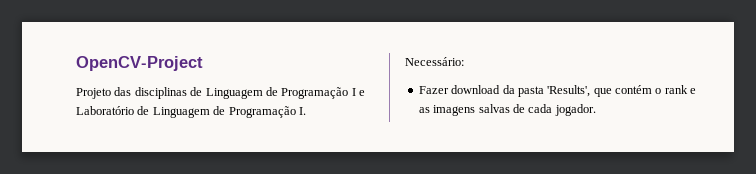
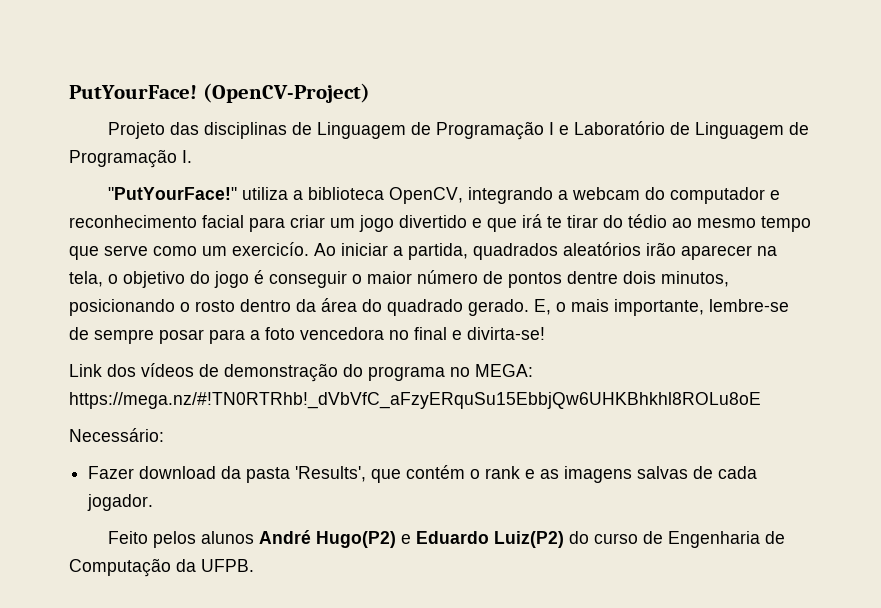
- OpenCV-Project
+ PutYourFace! (OpenCV-Project)
+ "PutYourFace!" utiliza a biblioteca OpenCV, integrando a webcam do computador e reconhecimento facial para criar um jogo divertido e que irá te tirar do tédio ao mesmo tempo que serve como um exercicío. Ao iniciar a partida, quadrados aleatórios irão aparecer na tela, o objetivo do jogo é conseguir o maior número de pontos dentre dois minutos, posicionando o rosto dentro da área do quadrado gerado. E, o mais importante, lembre-se de sempre posar para a foto vencedora no final e divirta-se!
+ Link dos vídeos de demonstração do programa no MEGA: https://mega.nz/#!TN0RTRhb!_dVbVfC_aFzyERquSu15EbbjQw6UHKBhkhl8ROLu8oE
+ Feito pelos alunos André Hugo(P2) e Eduardo Luiz(P2) do curso de Engenharia de Computação da UFPB.

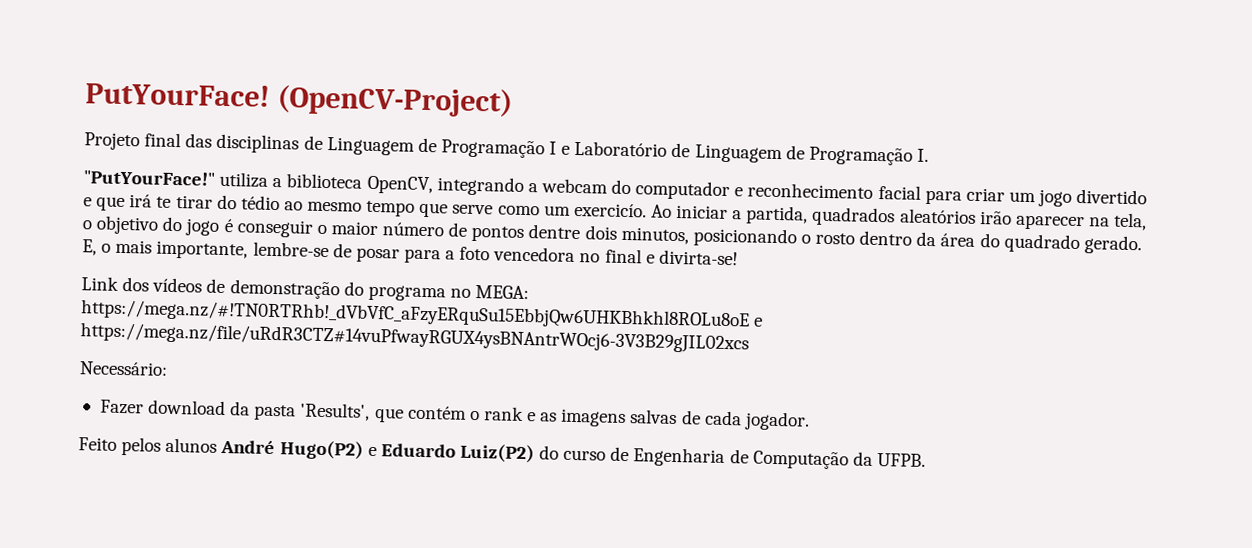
- Projeto das disciplinas de Linguagem de Programação I e Laboratório de Linguagem de Programação I.
+ Projeto final das disciplinas de Linguagem de Programação I e Laboratório de Linguagem de Programação I.
- E, o mais importante, lembre-se de sempre posar para a foto vencedora no final e divirta-se!
+ E, o mais importante, lembre-se de posar para a foto vencedora no final e divirta-se!
- Link dos vídeos de demonstração do programa no MEGA: https://mega.nz/#!TN0RTRhb!_dVbVfC_aFzyERquSu15EbbjQw6UHKBhkhl8ROLu8oE
+ Link dos vídeos de demonstração do programa no MEGA: https://mega.nz/#!TN0RTRhb!_dVbVfC_aFzyERquSu15EbbjQw6UHKBhkhl8ROLu8oE e https://mega.nz/file/uRdR3CTZ#14vuPfwayRGUX4ysBNAntrWOcj6-3V3B29gJIL02xcs

